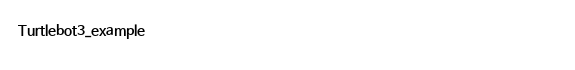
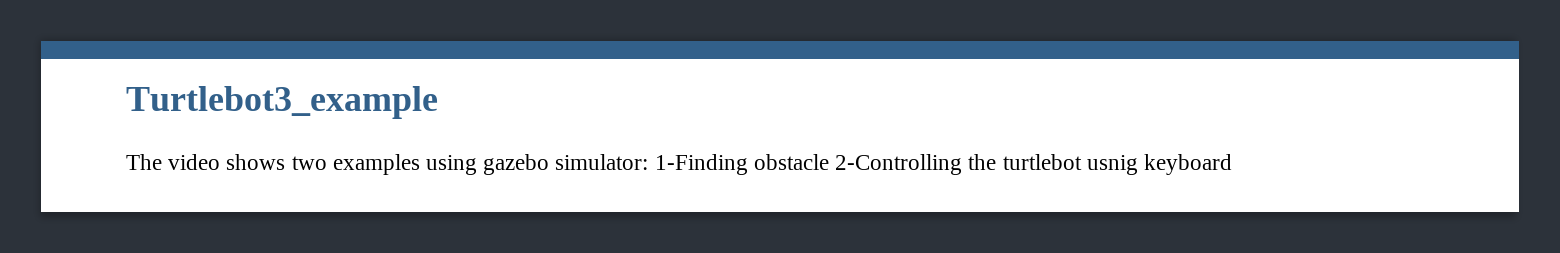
+ The video shows two examples using gazebo simulator: 1-Finding obstacle 2-Controlling the turtlebot usnig keyboard

